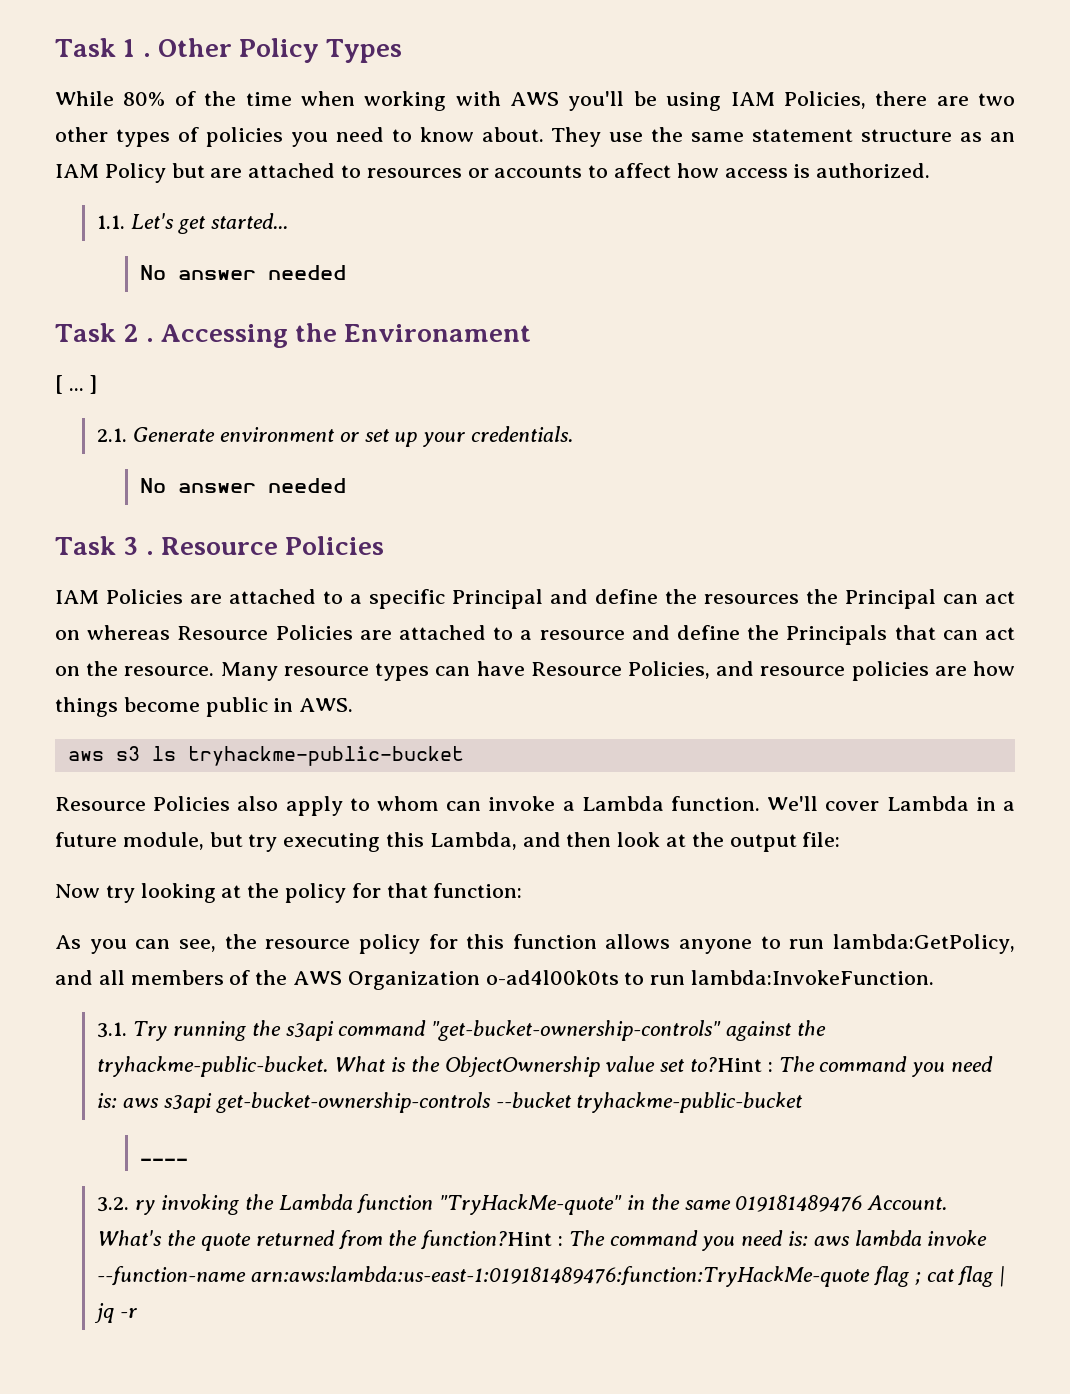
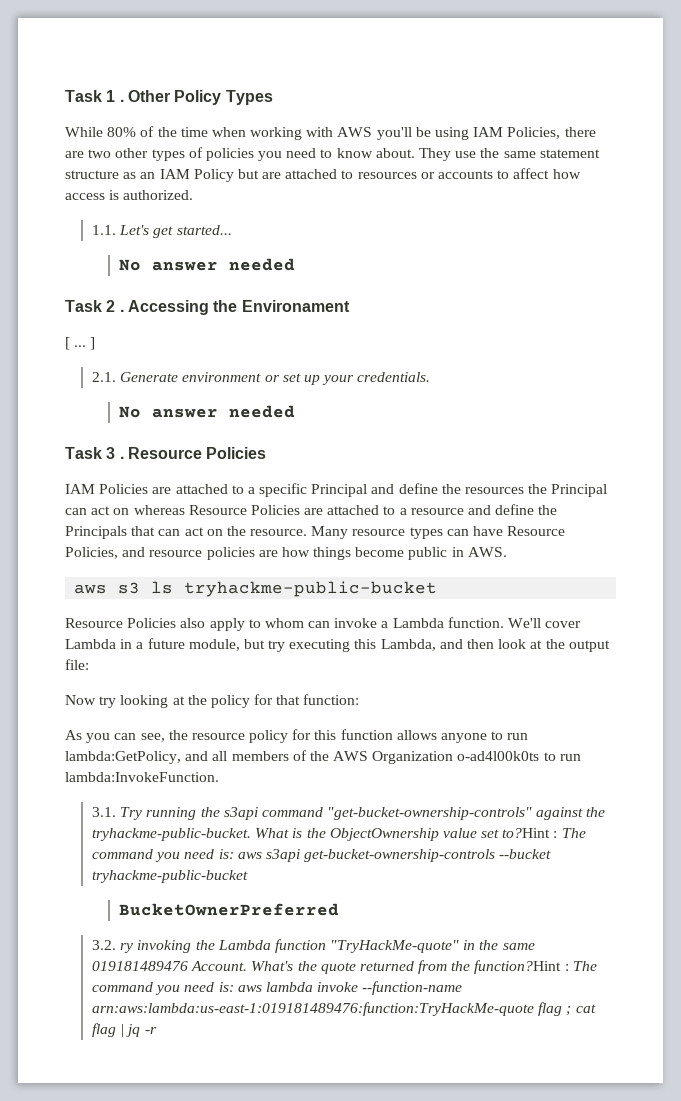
- ____
+ BucketOwnerPreferred

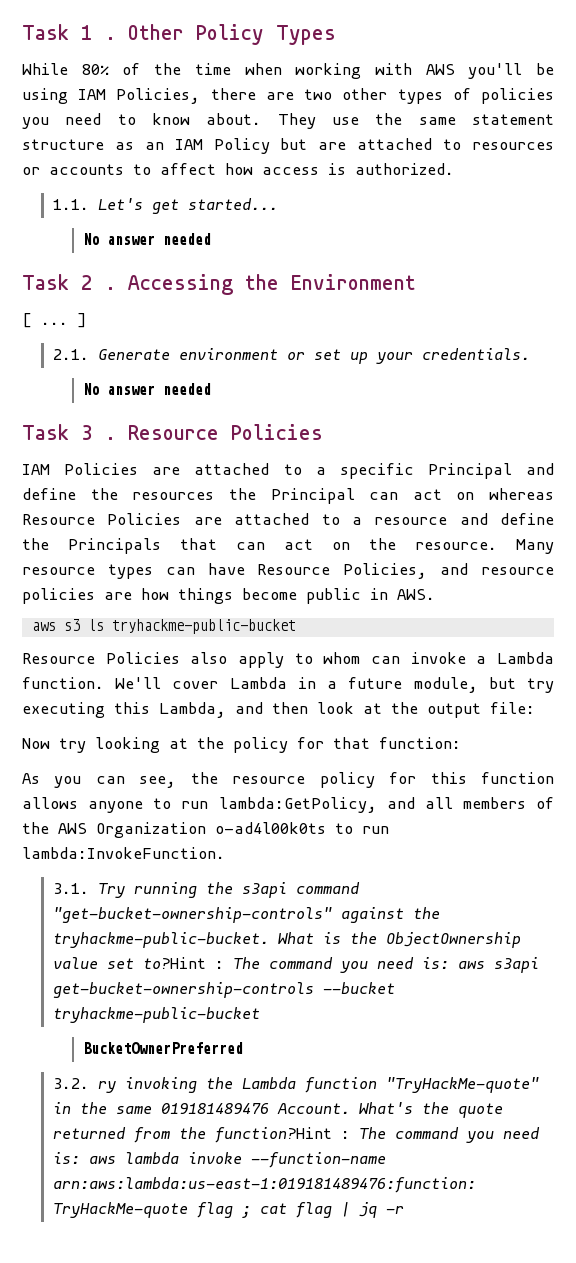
- Accessing the Environament
+ Accessing the Environment

